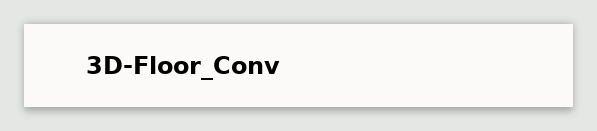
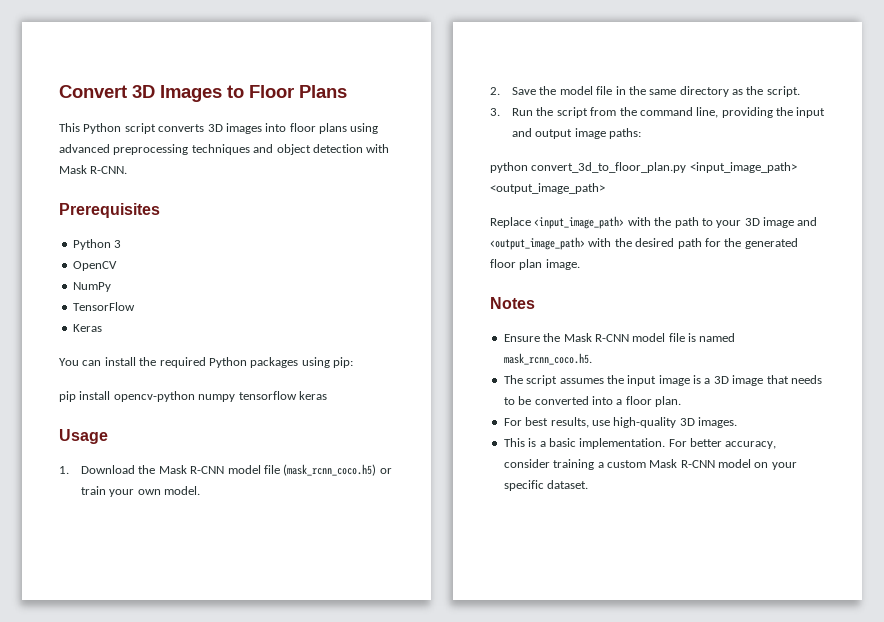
- 3D-Floor_Conv
+ Convert 3D Images to Floor Plans
+ This Python script converts 3D images into floor plans using advanced preprocessing techniques and object detection with Mask R-CNN.
+ Prerequisites
+ Python 3
+ OpenCV
+ NumPy
+ TensorFlow
+ Keras
+ You can install the required Python packages using pip:
+ pip install opencv-python numpy tensorflow keras
+ Usage
+ 1. Download the Mask R-CNN model file (mask_rcnn_coco.h5) or train your own model.
+ 2. Save the model file in the same directory as the script.
+ 3. Run the script from the command line, providing the input and output image paths:
+ python convert_3d_to_floor_plan.py <input_image_path> <output_image_path>
+ Replace <input_image_path> with the path to your 3D image and <output_image_path> with the desired path for the generated floor plan image.
+ Notes
+ Ensure the Mask R-CNN model file is named mask_rcnn_coco.h5.
+ The script assumes the input image is a 3D image that needs to be converted into a floor plan.
+ For best results, use high-quality 3D images.
+ This is a basic implementation. For better accuracy, consider training a custom Mask R-CNN model on your specific dataset.

